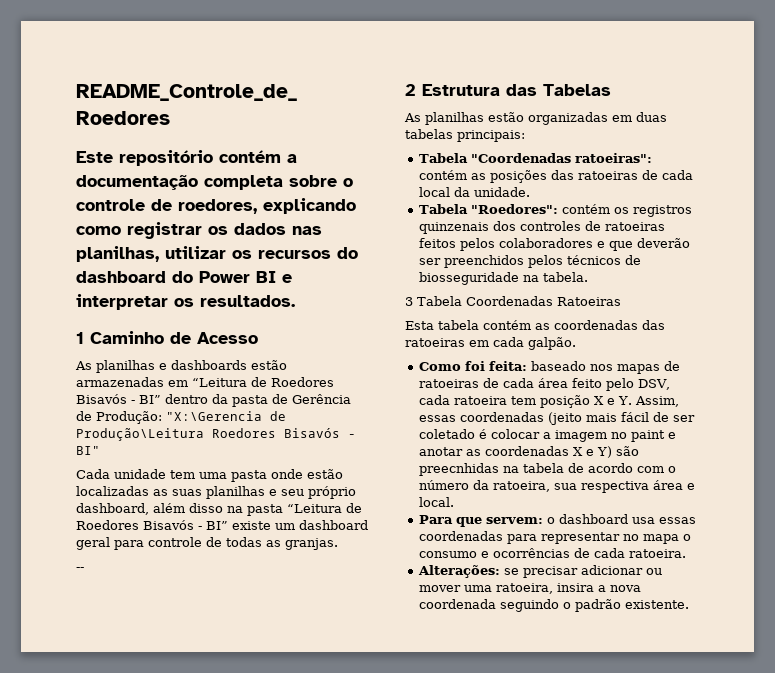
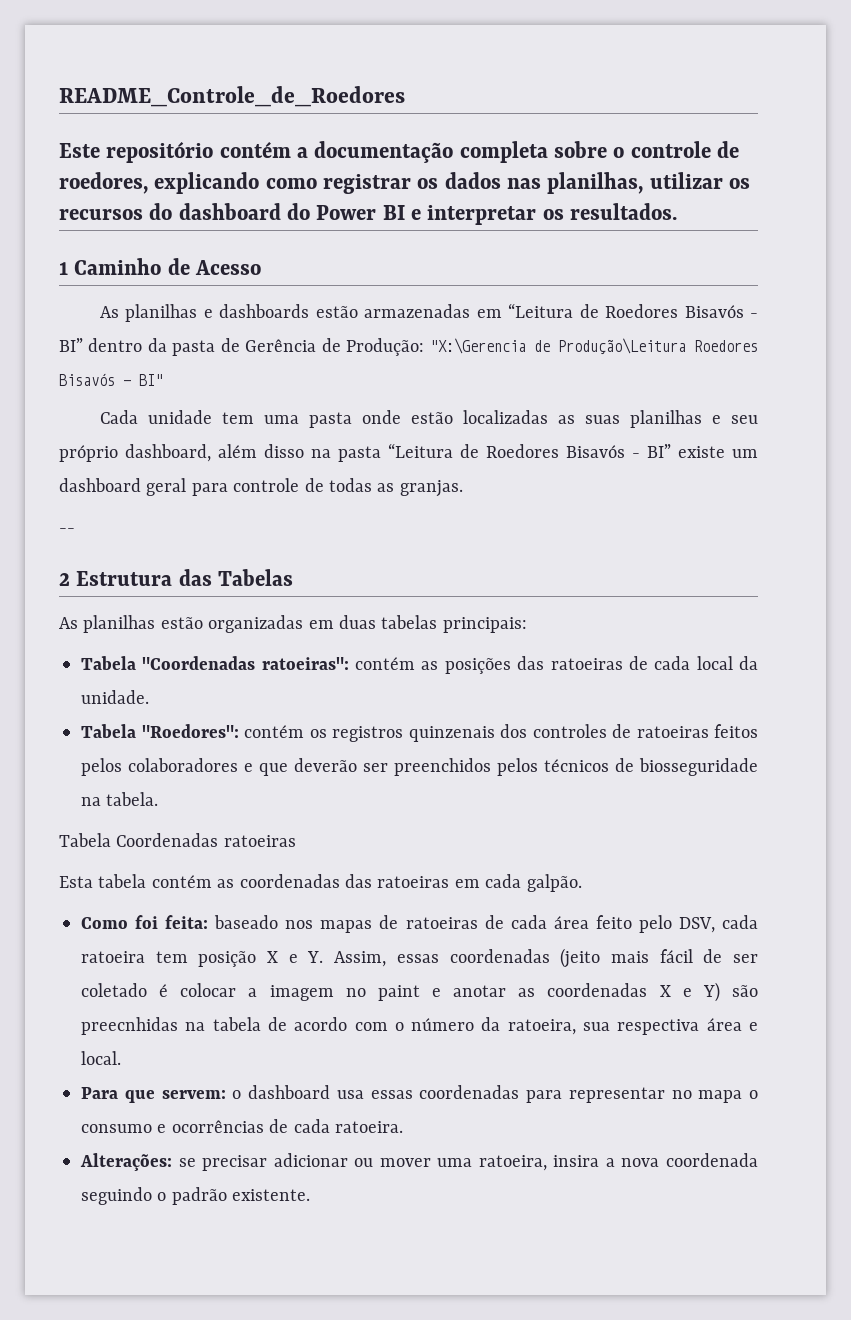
- 3 Tabela Coordenadas Ratoeiras
+ Tabela Coordenadas ratoeiras

